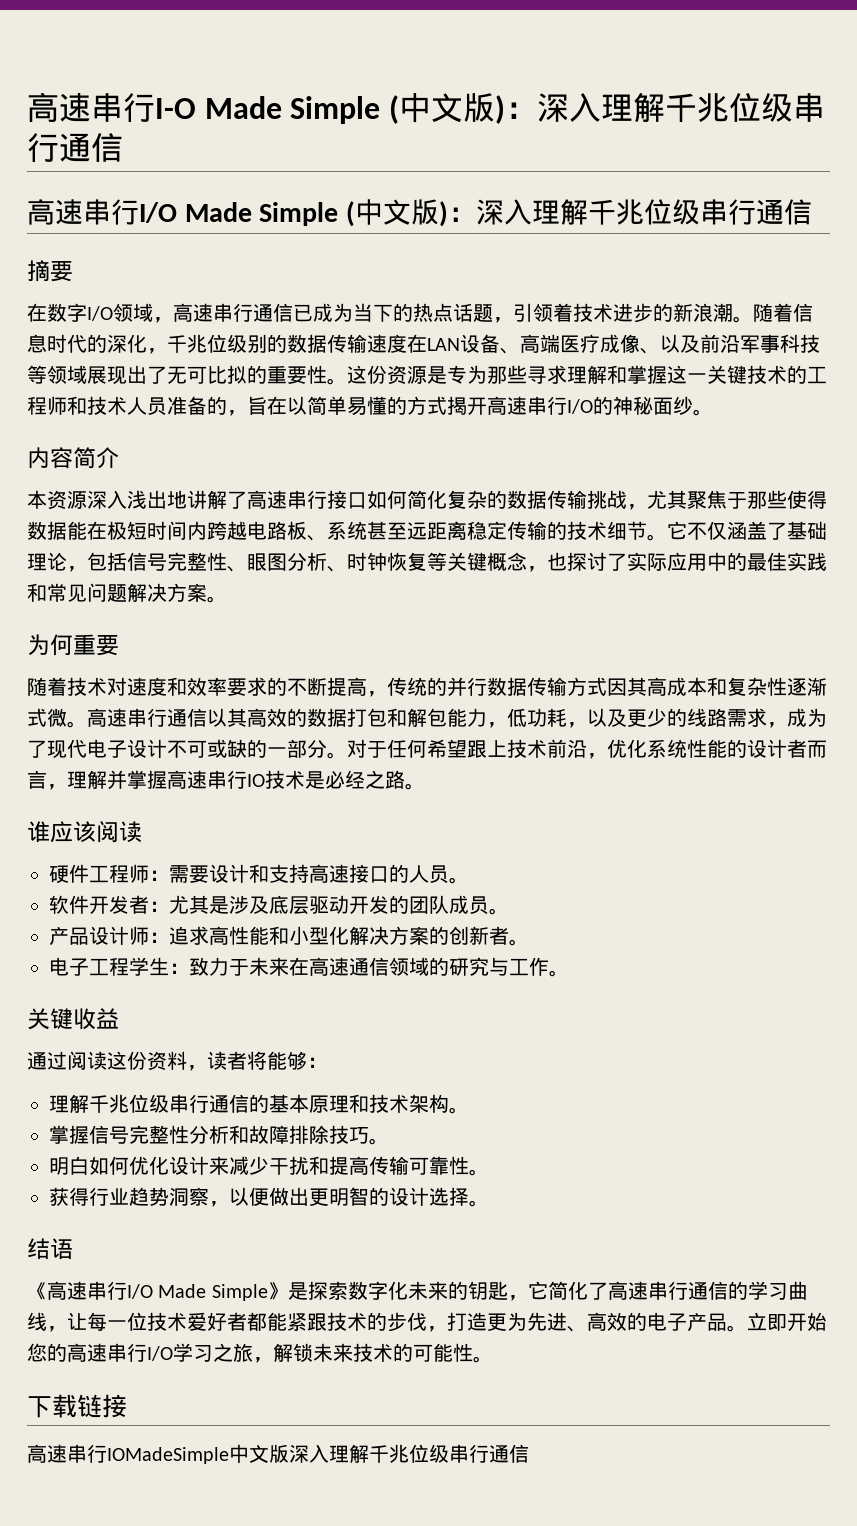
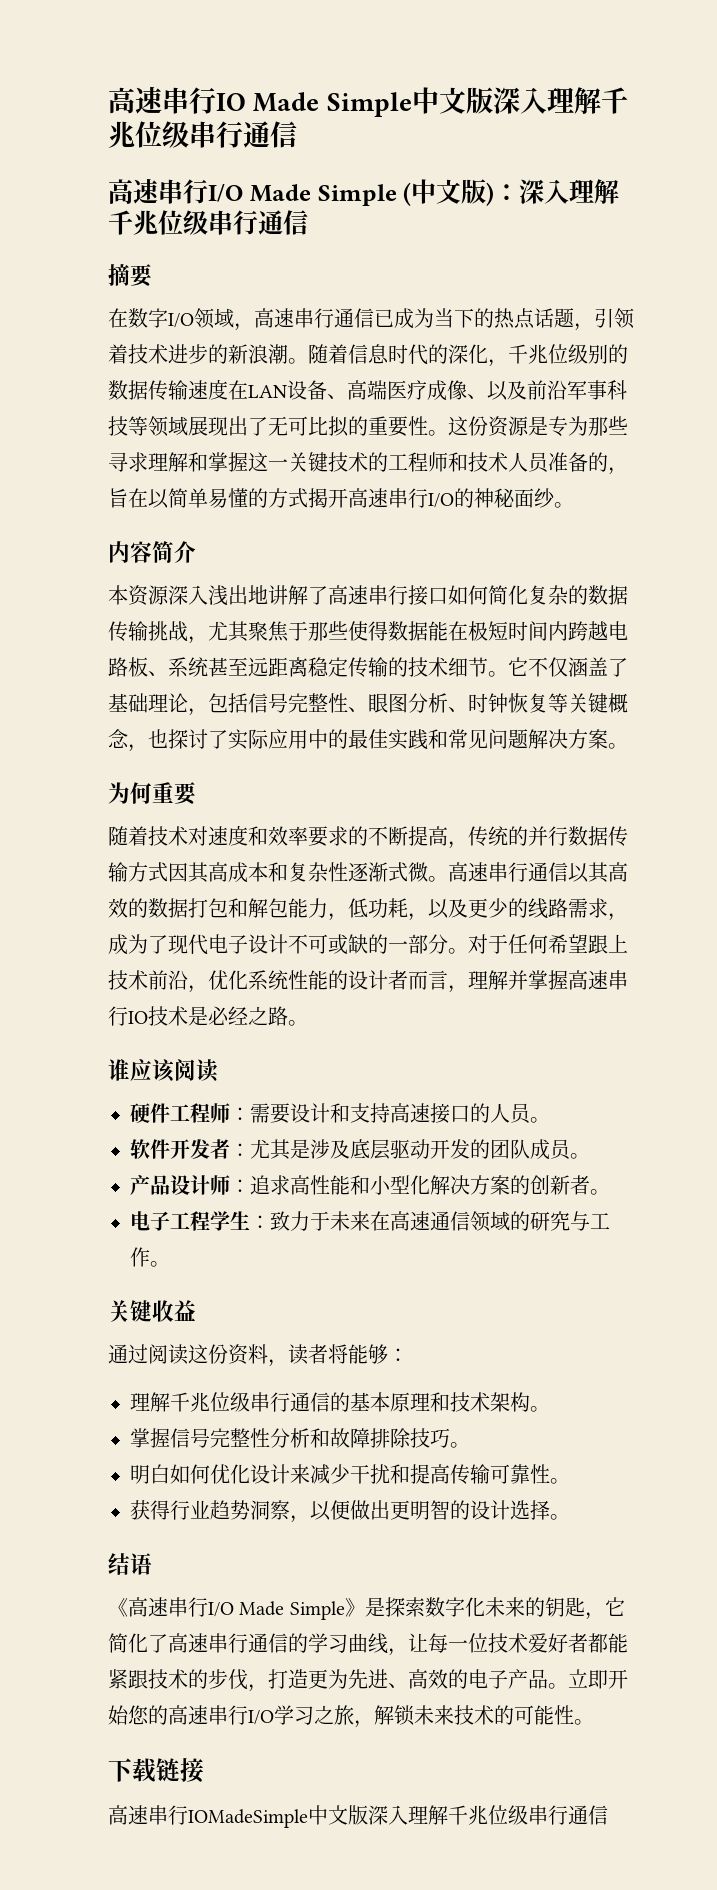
- 高速串行I-O Made Simple (中文版)：深入理解千兆位级串行通信
+ 高速串行IO Made Simple中文版深入理解千兆位级串行通信

